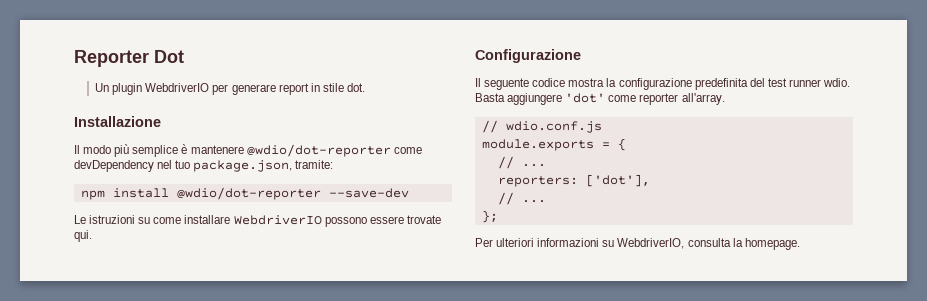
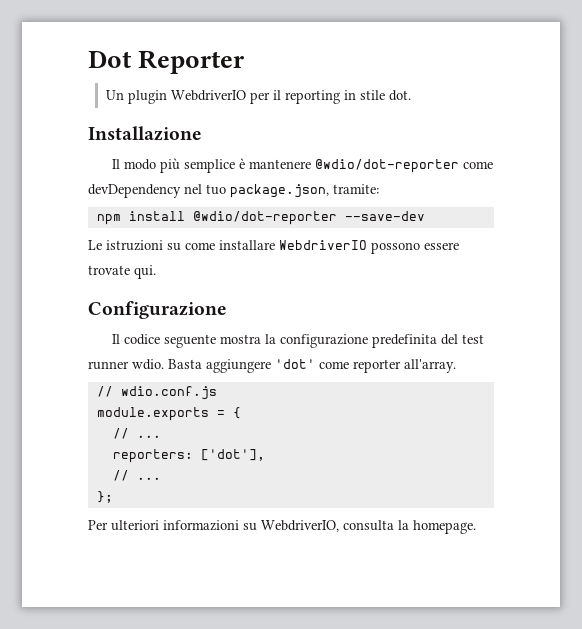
- Reporter Dot
+ Dot Reporter
- Un plugin WebdriverIO per generare report in stile dot.
+ Un plugin WebdriverIO per il reporting in stile dot.
- Il seguente codice mostra la configurazione predefinita del test runner wdio.
+ Il codice seguente mostra la configurazione predefinita del test runner wdio.

